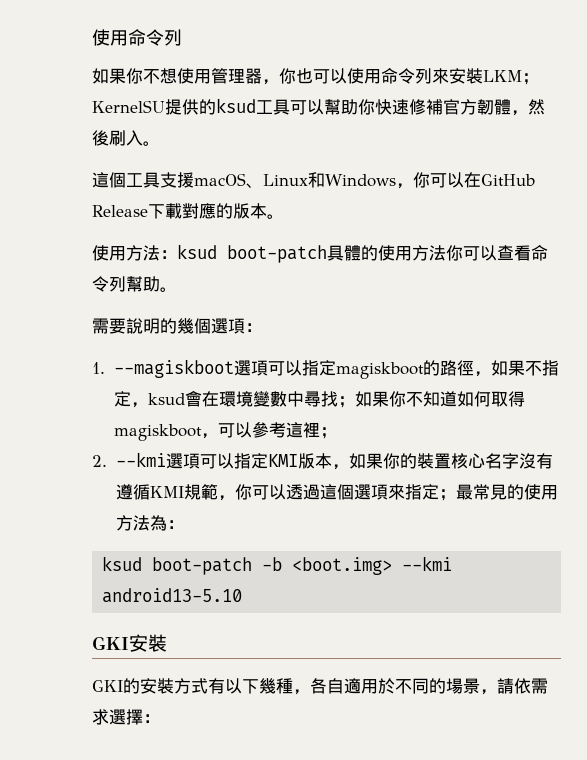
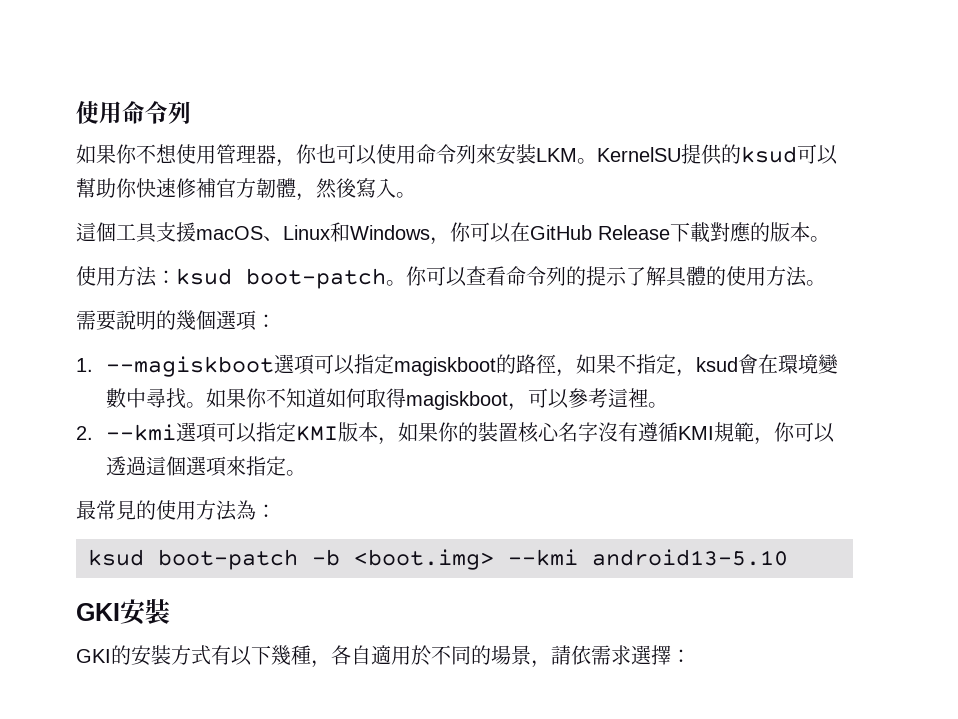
- 如果你不想使用管理器，你也可以使用命令列來安裝LKM；KernelSU提供的ksud工具可以幫助你快速修補官方韌體，然後刷入。
+ 如果你不想使用管理器，你也可以使用命令列來安裝LKM。KernelSU提供的ksud可以幫助你快速修補官方韌體，然後寫入。
- 使用方法：ksud boot-patch具體的使用方法你可以查看命令列幫助。
+ 使用方法：ksud boot-patch。你可以查看命令列的提示了解具體的使用方法。
- 1. --magiskboot選項可以指定magiskboot的路徑，如果不指定，ksud會在環境變數中尋找；如果你不知道如何取得magiskboot，可以參考這裡；
+ 1. --magiskboot選項可以指定magiskboot的路徑，如果不指定，ksud會在環境變數中尋找。如果你不知道如何取得magiskboot，可以參考這裡。
- 2. --kmi選項可以指定KMI版本，如果你的裝置核心名字沒有遵循KMI規範，你可以透過這個選項來指定；最常見的使用方法為：
+ 2. --kmi選項可以指定KMI版本，如果你的裝置核心名字沒有遵循KMI規範，你可以透過這個選項來指定。
+ 最常見的使用方法為：

